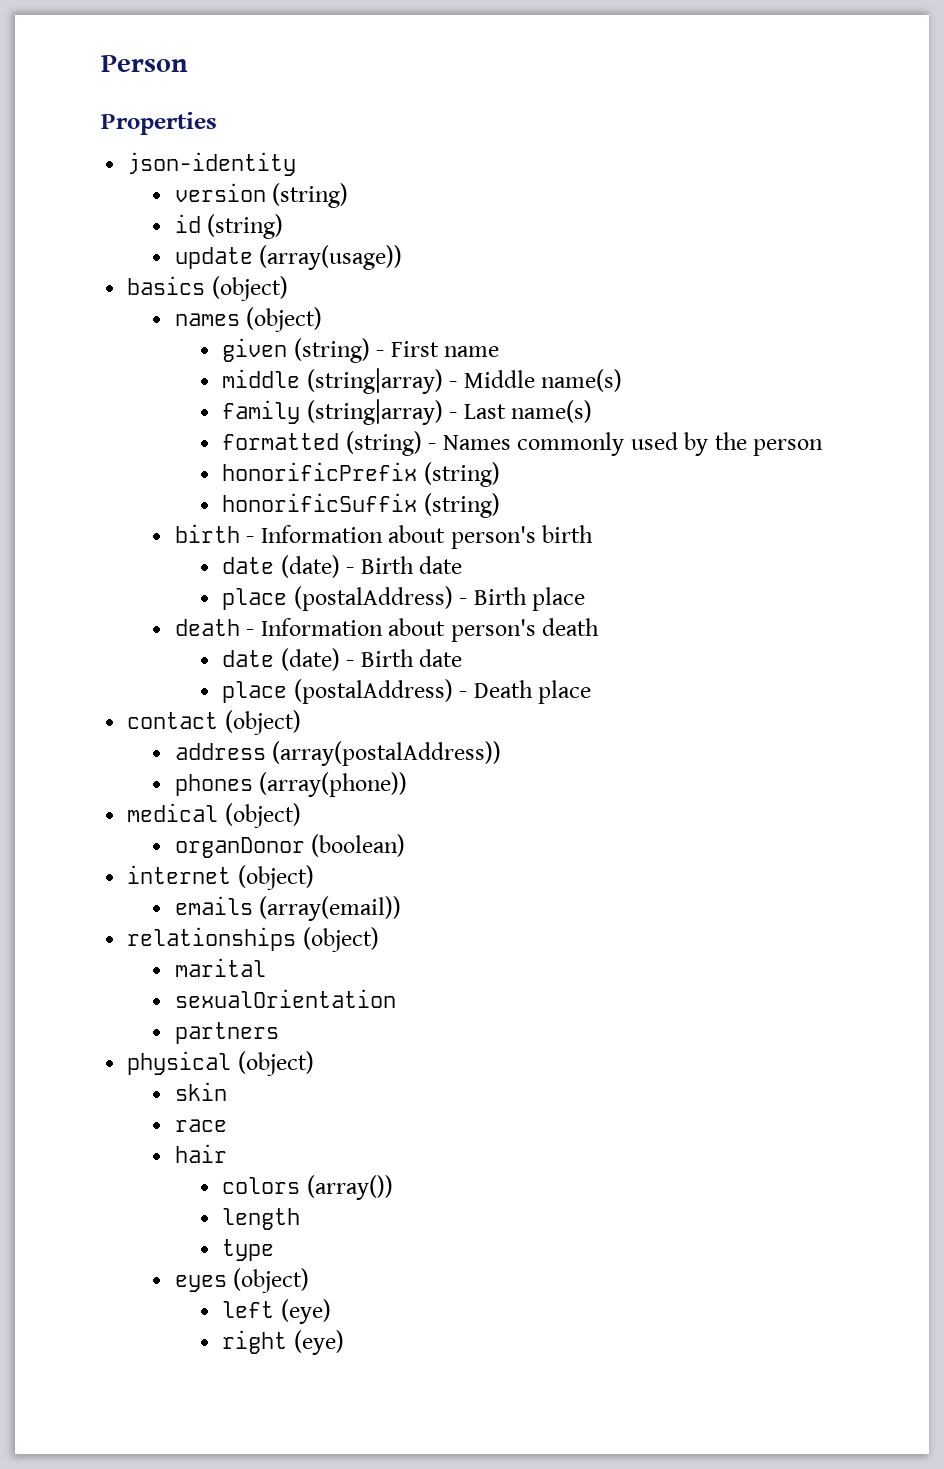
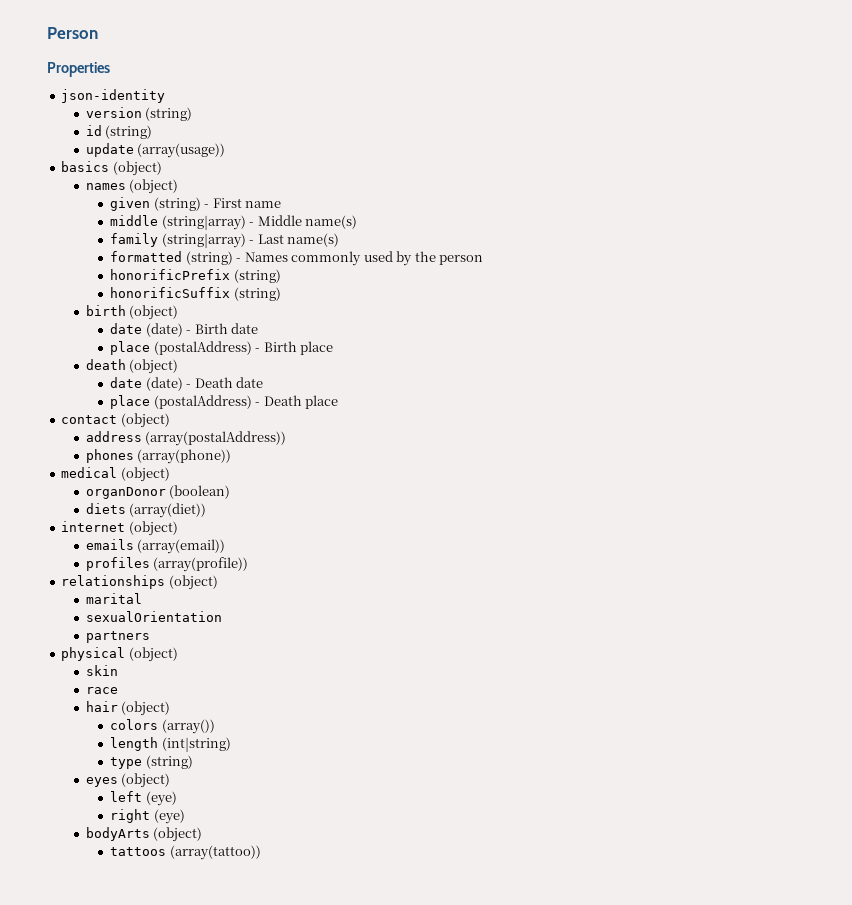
- birth - Information about person's birth
+ birth (object)
- death - Information about person's death
- date (date) - Birth date
+ death (object)
+ date (date) - Death date
+ diets (array(diet))
+ profiles (array(profile))
- hair
+ hair (object)
- length
+ length (int|string)
- type
+ type (string)
+ bodyArts (object)
+ tattoos (array(tattoo))

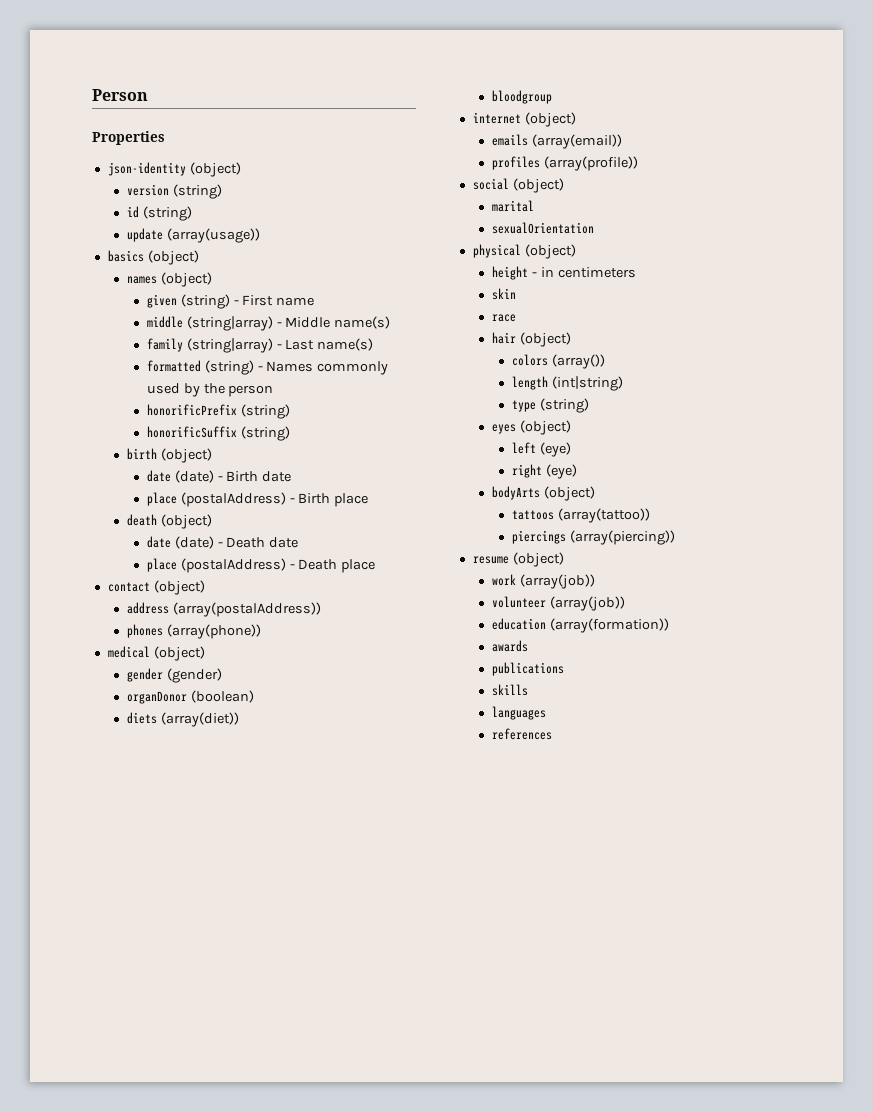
- json-identity
+ json-identity (object)
+ gender (gender)
+ bloodgroup
- relationships (object)
+ social (object)
- partners
+ height - in centimeters
+ piercings (array(piercing))
+ resume (object)
+ work (array(job))
+ volunteer (array(job))
+ education (array(formation))
+ awards
+ publications
+ skills
+ languages
+ references

